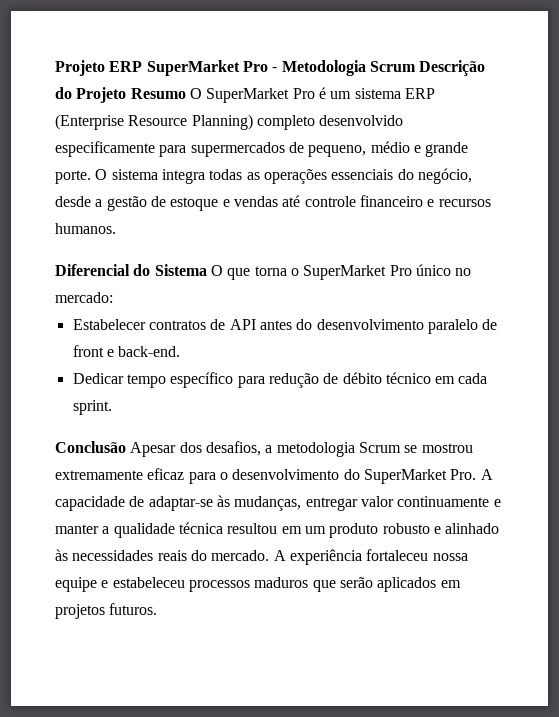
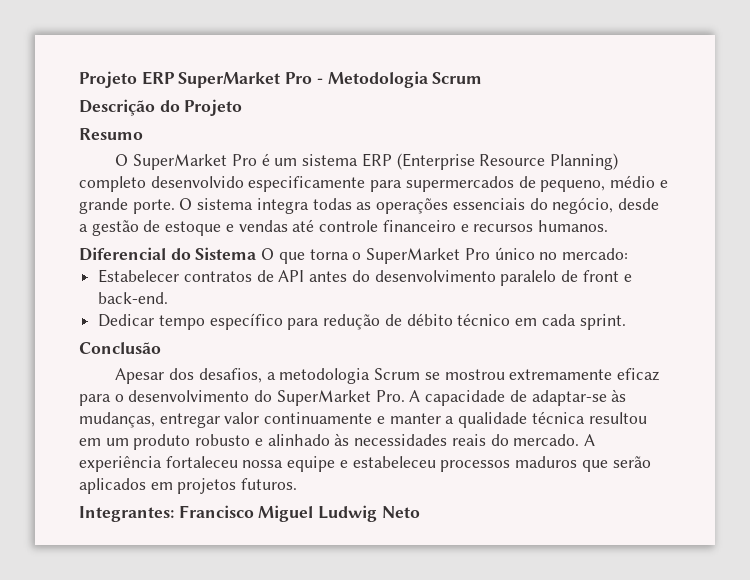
- Projeto ERP SuperMarket Pro - Metodologia Scrum Descrição do Projeto Resumo O SuperMarket Pro é um sistema ERP (Enterprise Resource Planning) completo desenvolvido especificamente para supermercados de pequeno, médio e grande porte.
+ Projeto ERP SuperMarket Pro - Metodologia Scrum
+ Descrição do Projeto
+ Resumo
+ O SuperMarket Pro é um sistema ERP (Enterprise Resource Planning) completo desenvolvido especificamente para supermercados de pequeno, médio e grande porte.
- Conclusão Apesar dos desafios, a metodologia Scrum se mostrou extremamente eficaz para o desenvolvimento do SuperMarket Pro. A capacidade de adaptar-se às mudanças, entregar valor continuamente e manter a qualidade técnica resultou em um produto robusto e alinhado às necessidades reais do mercado.
+ Conclusão
+ Apesar dos desafios, a metodologia Scrum se mostrou extremamente eficaz para o desenvolvimento do SuperMarket Pro. A capacidade de adaptar-se às mudanças, entregar valor continuamente e manter a qualidade técnica resultou em um produto robusto e alinhado às necessidades reais do mercado.
+ Integrantes: Francisco Miguel Ludwig Neto

